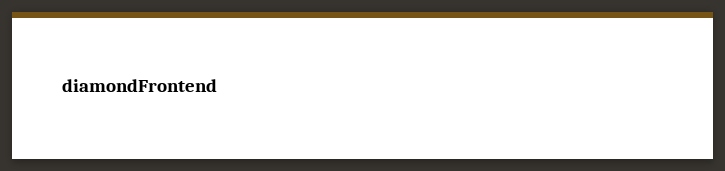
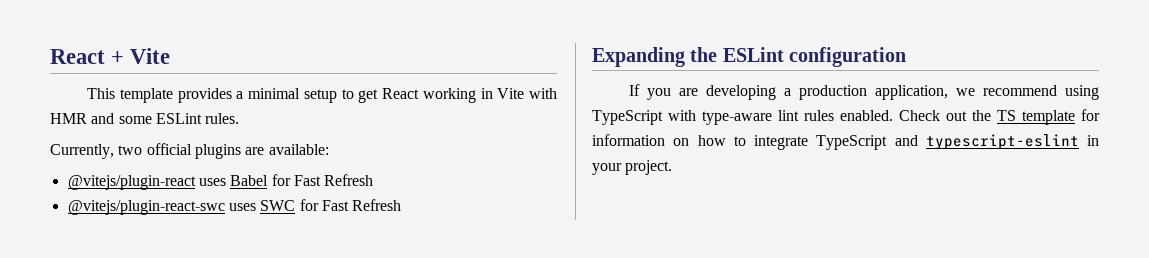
- diamondFrontend
+ React + Vite
+ This template provides a minimal setup to get React working in Vite with HMR and some ESLint rules.
+ Currently, two official plugins are available:
+ @vitejs/plugin-react uses Babel for Fast Refresh
+ @vitejs/plugin-react-swc uses SWC for Fast Refresh
+ Expanding the ESLint configuration
+ If you are developing a production application, we recommend using TypeScript with type-aware lint rules enabled. Check out the TS template for information on how to integrate TypeScript and typescript-eslint in your project.

